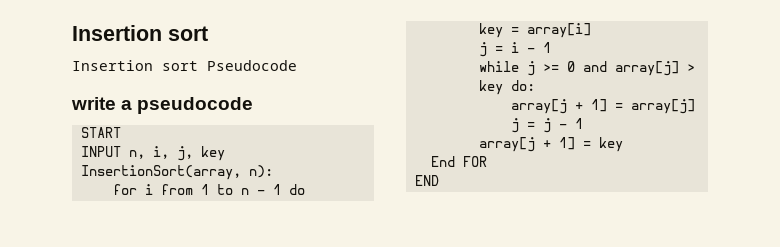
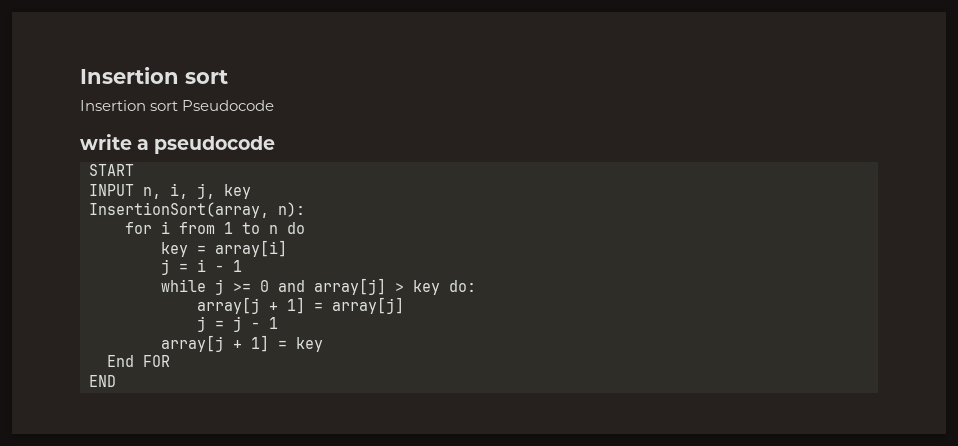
- for i from 1 to n - 1 do
+ for i from 1 to n do

